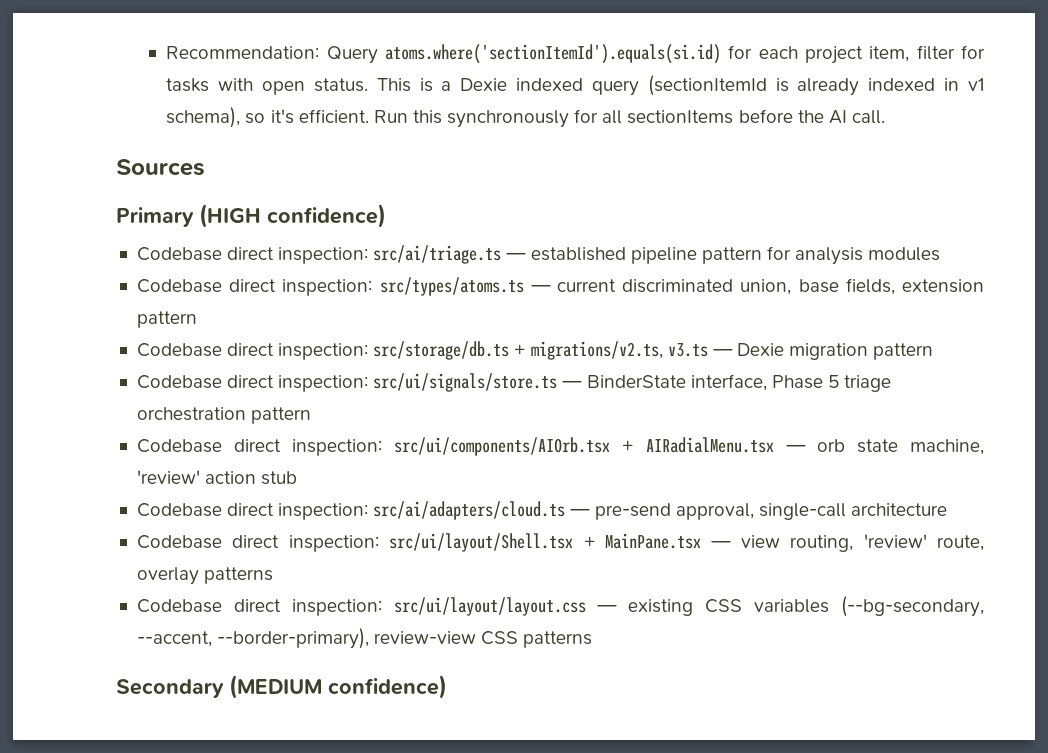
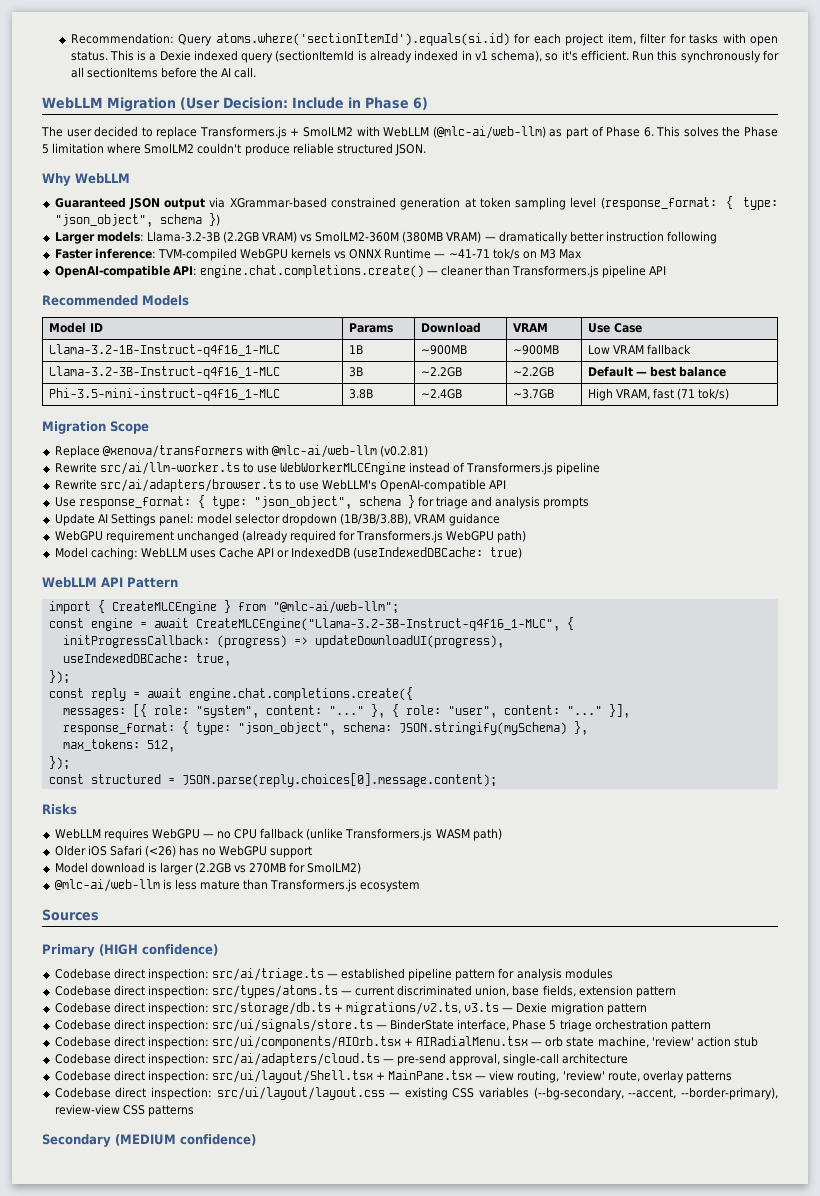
+ WebLLM Migration (User Decision: Include in Phase 6)
+ The user decided to replace Transformers.js + SmolLM2 with WebLLM (@mlc-ai/web-llm) as part of Phase 6. This solves the Phase 5 limitation where SmolLM2 couldn't produce reliable structured JSON.
+ Why WebLLM
+ Guaranteed JSON output via XGrammar-based constrained generation at token sampling level (response_format: { type: "json_object", schema })
+ Larger models: Llama-3.2-3B (2.2GB VRAM) vs SmolLM2-360M (380MB VRAM) — dramatically better instruction following
+ Faster inference: TVM-compiled WebGPU kernels vs ONNX Runtime — ~41-71 tok/s on M3 Max
+ OpenAI-compatible API: engine.chat.completions.create() — cleaner than Transformers.js pipeline API
+ Recommended Models
+ Model ID | Params | Download | VRAM | Use Case
+ Llama-3.2-1B-Instruct-q4f16_1-MLC | 1B | ~900MB | ~900MB | Low VRAM fallback
+ Llama-3.2-3B-Instruct-q4f16_1-MLC | 3B | ~2.2GB | ~2.2GB | Default — best balance
+ Phi-3.5-mini-instruct-q4f16_1-MLC | 3.8B | ~2.4GB | ~3.7GB | High VRAM, fast (71 tok/s)
+ Migration Scope
+ Replace @xenova/transformers with @mlc-ai/web-llm (v0.2.81)
+ Rewrite src/ai/llm-worker.ts to use WebWorkerMLCEngine instead of Transformers.js pipeline
+ Rewrite src/ai/adapters/browser.ts to use WebLLM's OpenAI-compatible API
+ Use response_format: { type: "json_object", schema } for triage and analysis prompts
+ Update AI Settings panel: model selector dropdown (1B/3B/3.8B), VRAM guidance
+ WebGPU requirement unchanged (already required for Transformers.js WebGPU path)
+ Model caching: WebLLM uses Cache API or IndexedDB (useIndexedDBCache: true)
+ WebLLM API Pattern
+ import { CreateMLCEngine } from "@mlc-ai/web-llm";
+ const engine = await CreateMLCEngine("Llama-3.2-3B-Instruct-q4f16_1-MLC", {
+ initProgressCallback: (progress) => updateDownloadUI(progress),
+ useIndexedDBCache: true,
+ });
+ const reply = await engine.chat.completions.create({
+ messages: [{ role: "system", content: "..." }, { role: "user", content: "..." }],
+ response_format: { type: "json_object", schema: JSON.stringify(mySchema) },
+ max_tokens: 512,
+ });
+ const structured = JSON.parse(reply.choices[0].message.content);
+ Risks
+ WebLLM requires WebGPU — no CPU fallback (unlike Transformers.js WASM path)
+ Older iOS Safari (<26) has no WebGPU support
+ Model download is larger (2.2GB vs 270MB for SmolLM2)
+ @mlc-ai/web-llm is less mature than Transformers.js ecosystem

